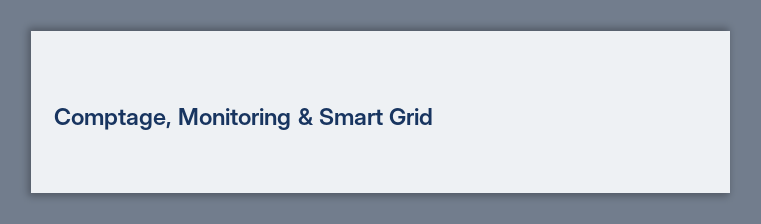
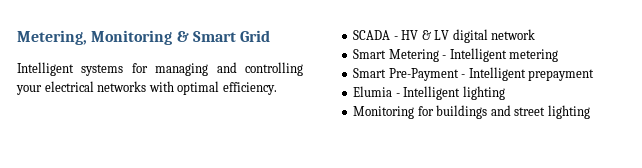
- Comptage, Monitoring & Smart Grid
+ Metering, Monitoring & Smart Grid
+ Intelligent systems for managing and controlling your electrical networks with optimal efficiency.
+ SCADA - HV & LV digital network
+ Smart Metering - Intelligent metering
+ Smart Pre-Payment - Intelligent prepayment
+ Elumia - Intelligent lighting
+ Monitoring for buildings and street lighting

